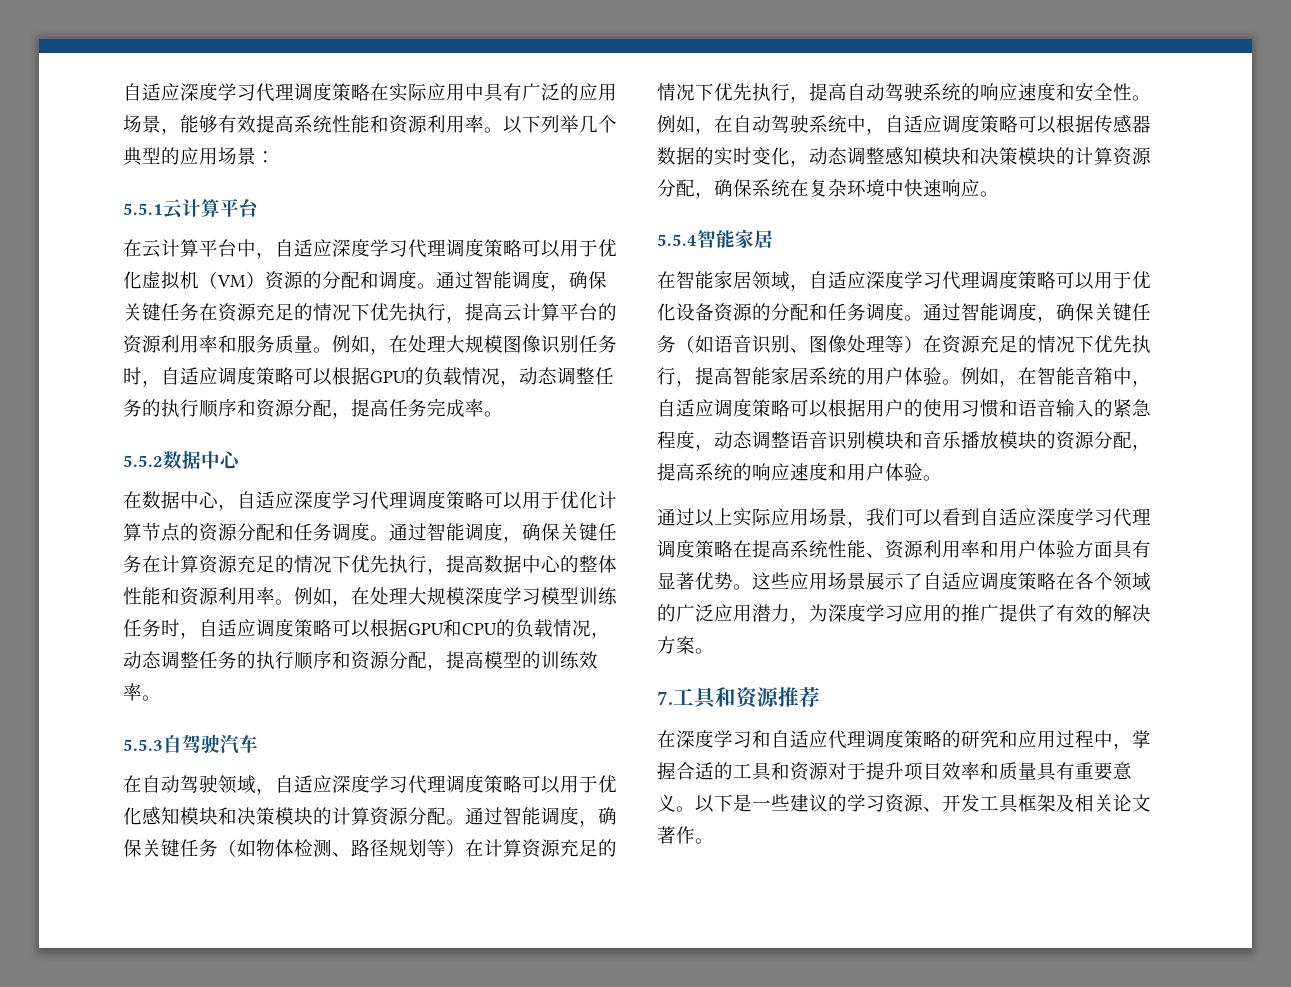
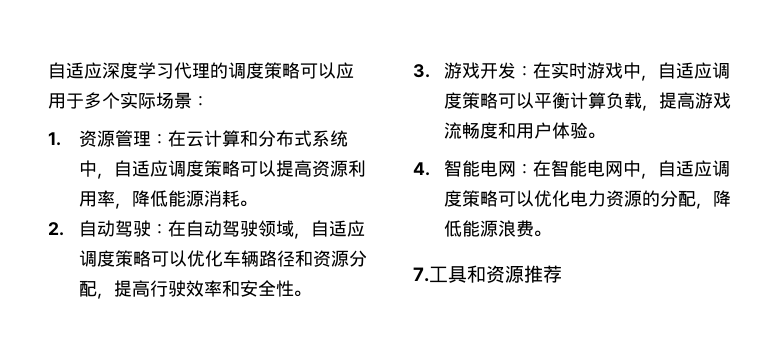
- 自适应深度学习代理调度策略在实际应用中具有广泛的应用场景，能够有效提高系统性能和资源利用率。以下列举几个典型的应用场景：
- 5.5.1云计算平台
- 在云计算平台中，自适应深度学习代理调度策略可以用于优化虚拟机（VM）资源的分配和调度。通过智能调度，确保关键任务在资源充足的情况下优先执行，提高云计算平台的资源利用率和服务质量。例如，在处理大规模图像识别任务时，自适应调度策略可以根据GPU的负载情况，动态调整任务的执行顺序和资源分配，提高任务完成率。
- 5.5.2数据中心
- 在数据中心，自适应深度学习代理调度策略可以用于优化计算节点的资源分配和任务调度。通过智能调度，确保关键任务在计算资源充足的情况下优先执行，提高数据中心的整体性能和资源利用率。例如，在处理大规模深度学习模型训练任务时，自适应调度策略可以根据GPU和CPU的负载情况，动态调整任务的执行顺序和资源分配，提高模型的训练效率。
- 5.5.3自驾驶汽车
- 在自动驾驶领域，自适应深度学习代理调度策略可以用于优化感知模块和决策模块的计算资源分配。通过智能调度，确保关键任务（如物体检测、路径规划等）在计算资源充足的情况下优先执行，提高自动驾驶系统的响应速度和安全性。例如，在自动驾驶系统中，自适应调度策略可以根据传感器数据的实时变化，动态调整感知模块和决策模块的计算资源分配，确保系统在复杂环境中快速响应。
- 5.5.4智能家居
- 在智能家居领域，自适应深度学习代理调度策略可以用于优化设备资源的分配和任务调度。通过智能调度，确保关键任务（如语音识别、图像处理等）在资源充足的情况下优先执行，提高智能家居系统的用户体验。例如，在智能音箱中，自适应调度策略可以根据用户的使用习惯和语音输入的紧急程度，动态调整语音识别模块和音乐播放模块的资源分配，提高系统的响应速度和用户体验。
- 通过以上实际应用场景，我们可以看到自适应深度学习代理调度策略在提高系统性能、资源利用率和用户体验方面具有显著优势。这些应用场景展示了自适应调度策略在各个领域的广泛应用潜力，为深度学习应用的推广提供了有效的解决方案。
+ 自适应深度学习代理的调度策略可以应用于多个实际场景：
+ 1.资源管理：在云计算和分布式系统中，自适应调度策略可以提高资源利用率，降低能源消耗。
+ 2.自动驾驶：在自动驾驶领域，自适应调度策略可以优化车辆路径和资源分配，提高行驶效率和安全性。
+ 3.游戏开发：在实时游戏中，自适应调度策略可以平衡计算负载，提高游戏流畅度和用户体验。
+ 4.智能电网：在智能电网中，自适应调度策略可以优化电力资源的分配，降低能源浪费。
- 在深度学习和自适应代理调度策略的研究和应用过程中，掌握合适的工具和资源对于提升项目效率和质量具有重要意义。以下是一些建议的学习资源、开发工具框架及相关论文著作。

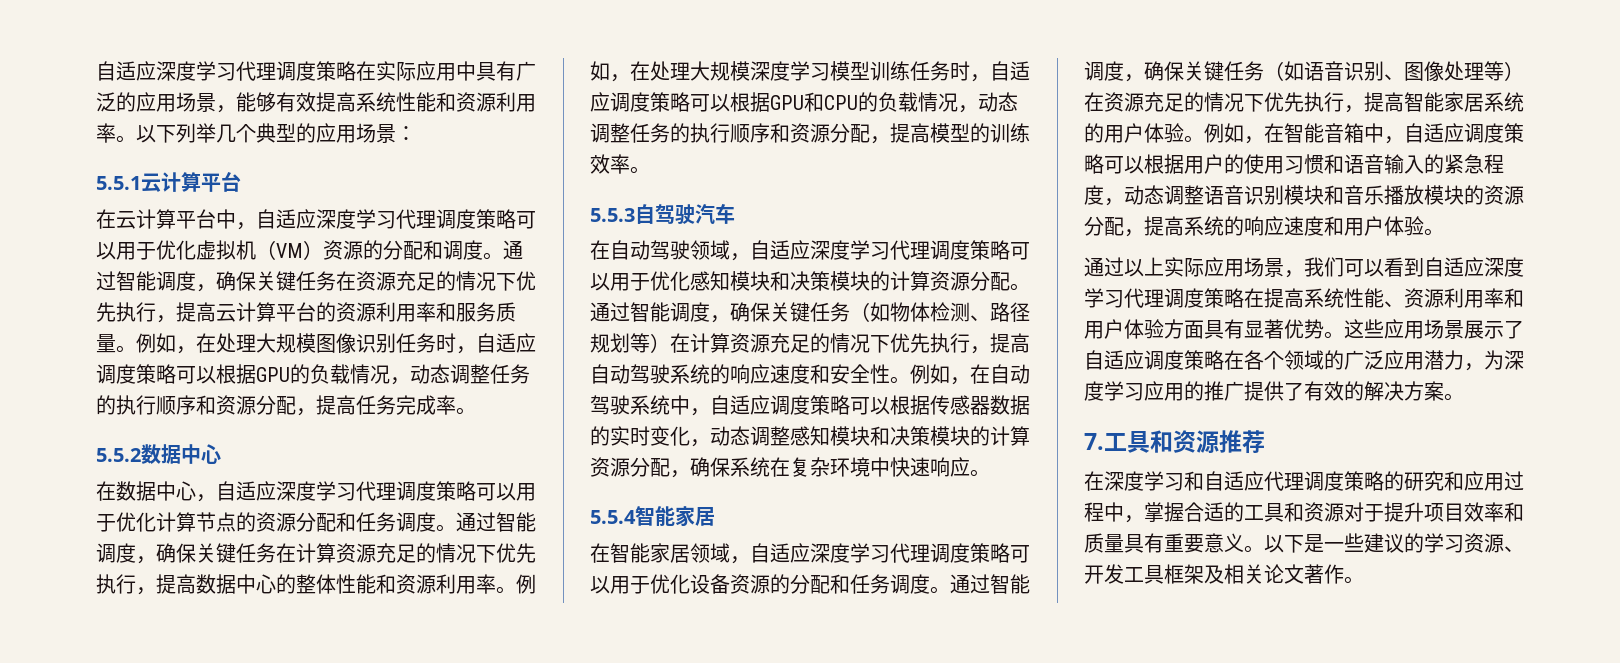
- 自适应深度学习代理的调度策略可以应用于多个实际场景：
- 1.资源管理：在云计算和分布式系统中，自适应调度策略可以提高资源利用率，降低能源消耗。
- 2.自动驾驶：在自动驾驶领域，自适应调度策略可以优化车辆路径和资源分配，提高行驶效率和安全性。
- 3.游戏开发：在实时游戏中，自适应调度策略可以平衡计算负载，提高游戏流畅度和用户体验。
- 4.智能电网：在智能电网中，自适应调度策略可以优化电力资源的分配，降低能源浪费。
+ 自适应深度学习代理调度策略在实际应用中具有广泛的应用场景，能够有效提高系统性能和资源利用率。以下列举几个典型的应用场景：
+ 5.5.1云计算平台
+ 在云计算平台中，自适应深度学习代理调度策略可以用于优化虚拟机（VM）资源的分配和调度。通过智能调度，确保关键任务在资源充足的情况下优先执行，提高云计算平台的资源利用率和服务质量。例如，在处理大规模图像识别任务时，自适应调度策略可以根据GPU的负载情况，动态调整任务的执行顺序和资源分配，提高任务完成率。
+ 5.5.2数据中心
+ 在数据中心，自适应深度学习代理调度策略可以用于优化计算节点的资源分配和任务调度。通过智能调度，确保关键任务在计算资源充足的情况下优先执行，提高数据中心的整体性能和资源利用率。例如，在处理大规模深度学习模型训练任务时，自适应调度策略可以根据GPU和CPU的负载情况，动态调整任务的执行顺序和资源分配，提高模型的训练效率。
+ 5.5.3自驾驶汽车
+ 在自动驾驶领域，自适应深度学习代理调度策略可以用于优化感知模块和决策模块的计算资源分配。通过智能调度，确保关键任务（如物体检测、路径规划等）在计算资源充足的情况下优先执行，提高自动驾驶系统的响应速度和安全性。例如，在自动驾驶系统中，自适应调度策略可以根据传感器数据的实时变化，动态调整感知模块和决策模块的计算资源分配，确保系统在复杂环境中快速响应。
+ 5.5.4智能家居
+ 在智能家居领域，自适应深度学习代理调度策略可以用于优化设备资源的分配和任务调度。通过智能调度，确保关键任务（如语音识别、图像处理等）在资源充足的情况下优先执行，提高智能家居系统的用户体验。例如，在智能音箱中，自适应调度策略可以根据用户的使用习惯和语音输入的紧急程度，动态调整语音识别模块和音乐播放模块的资源分配，提高系统的响应速度和用户体验。
+ 通过以上实际应用场景，我们可以看到自适应深度学习代理调度策略在提高系统性能、资源利用率和用户体验方面具有显著优势。这些应用场景展示了自适应调度策略在各个领域的广泛应用潜力，为深度学习应用的推广提供了有效的解决方案。
+ 在深度学习和自适应代理调度策略的研究和应用过程中，掌握合适的工具和资源对于提升项目效率和质量具有重要意义。以下是一些建议的学习资源、开发工具框架及相关论文著作。

